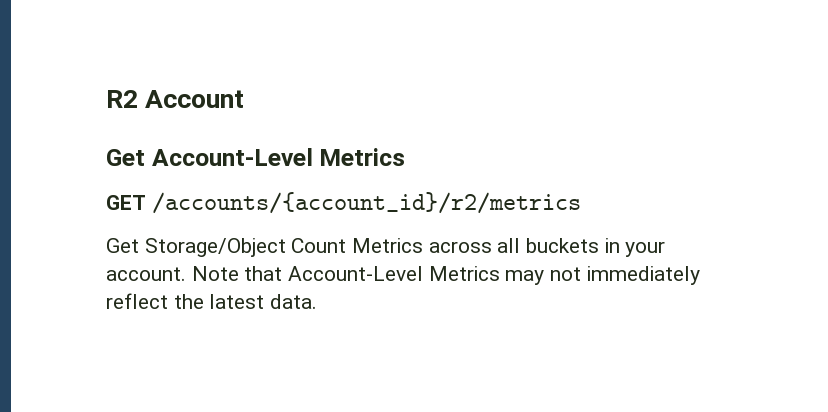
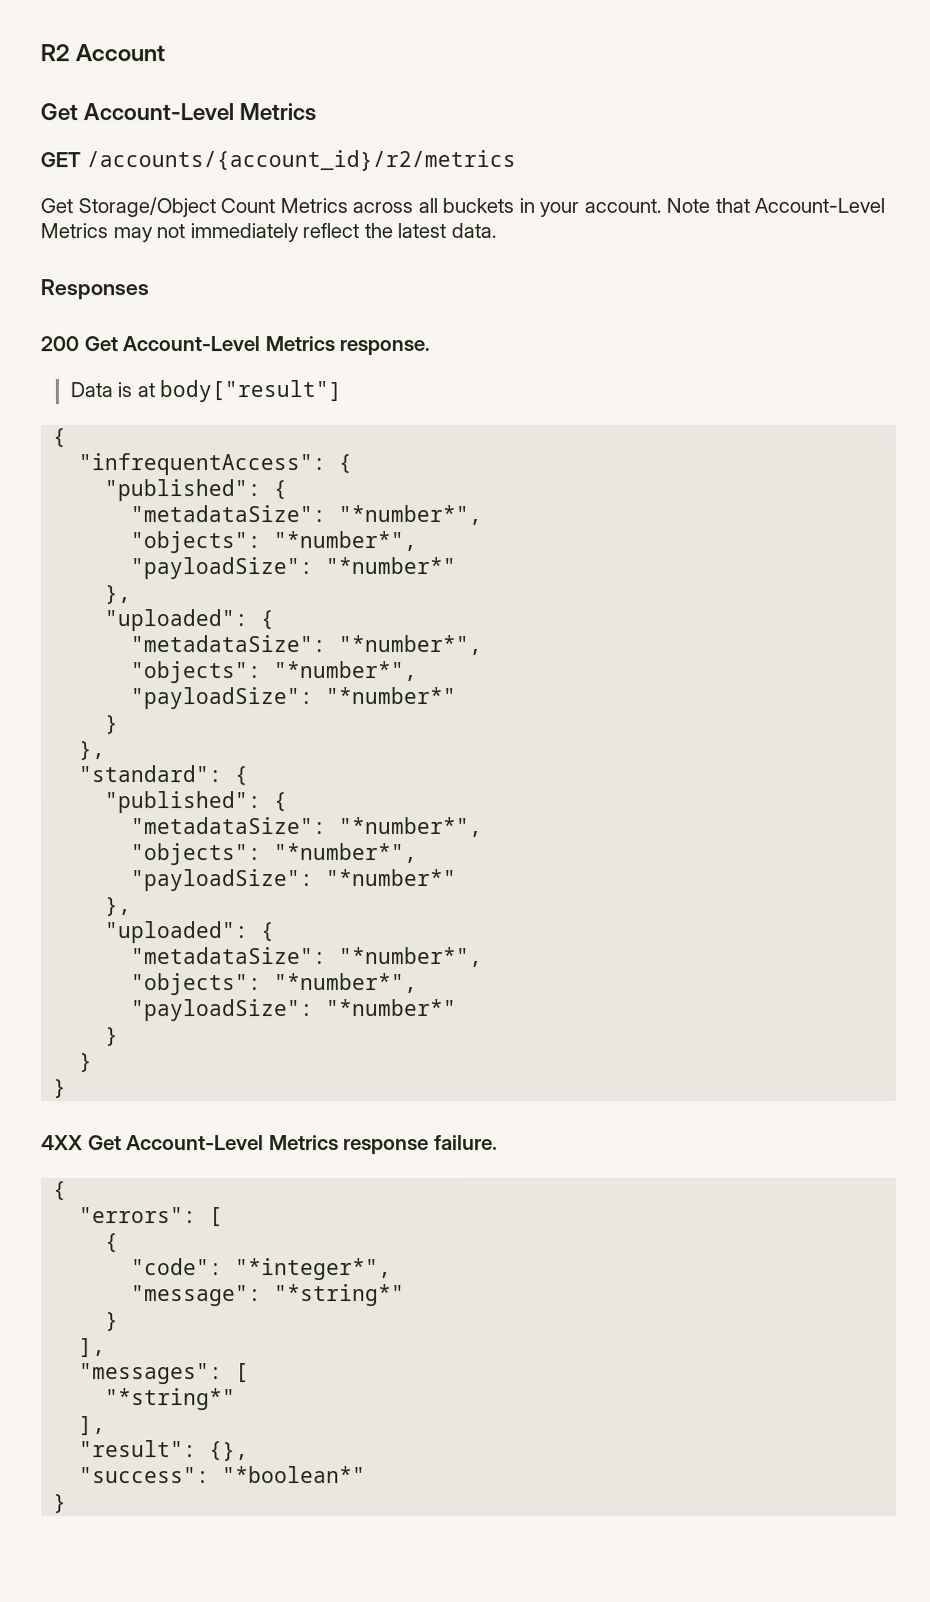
+ Responses
+ 200 Get Account-Level Metrics response.
+ Data is at body["result"]
+ {
+ "infrequentAccess": {
+ "published": {
+ "metadataSize": "*number*",
+ "objects": "*number*",
+ "payloadSize": "*number*"
+ },
+ "uploaded": {
+ "metadataSize": "*number*",
+ "objects": "*number*",
+ "payloadSize": "*number*"
+ }
+ },
+ "standard": {
+ "published": {
+ "metadataSize": "*number*",
+ "objects": "*number*",
+ "payloadSize": "*number*"
+ },
+ "uploaded": {
+ "metadataSize": "*number*",
+ "objects": "*number*",
+ "payloadSize": "*number*"
+ }
+ }
+ }
+ 4XX Get Account-Level Metrics response failure.
+ {
+ "errors": [
+ {
+ "code": "*integer*",
+ "message": "*string*"
+ }
+ ],
+ "messages": [
+ "*string*"
+ ],
+ "result": {},
+ "success": "*boolean*"
+ }

